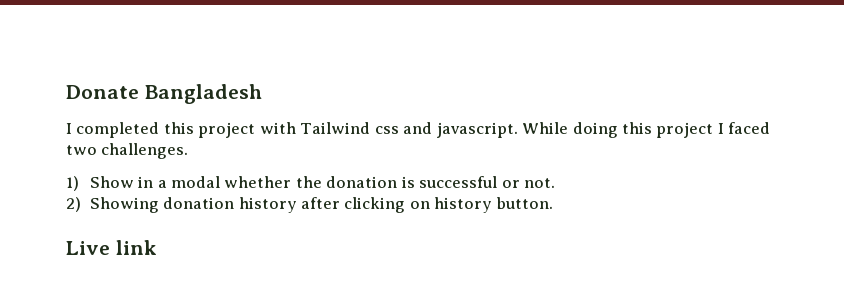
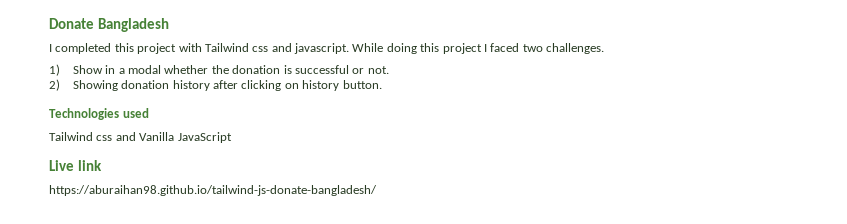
+ Technologies used
+ Tailwind css and Vanilla JavaScript
+ https://aburaihan98.github.io/tailwind-js-donate-bangladesh/

